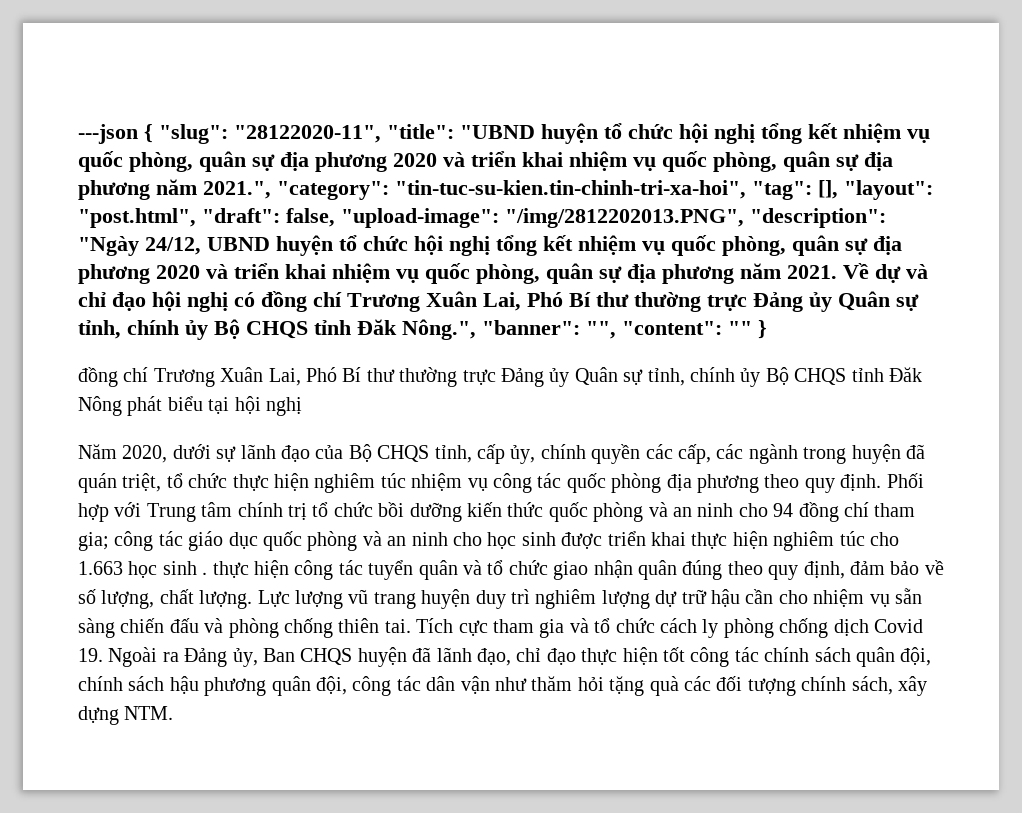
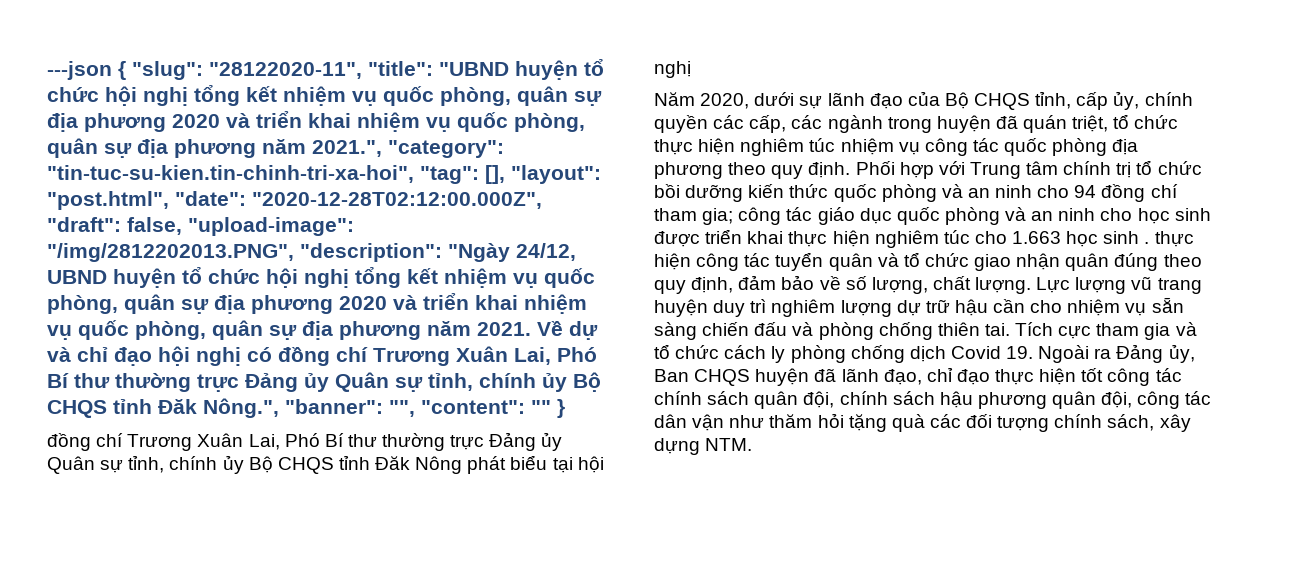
- "post.html", "draft":
+ "post.html", "date": "2020-12-28T02:12:00.000Z", "draft":

